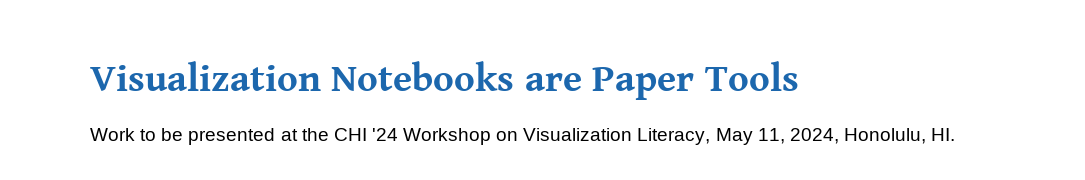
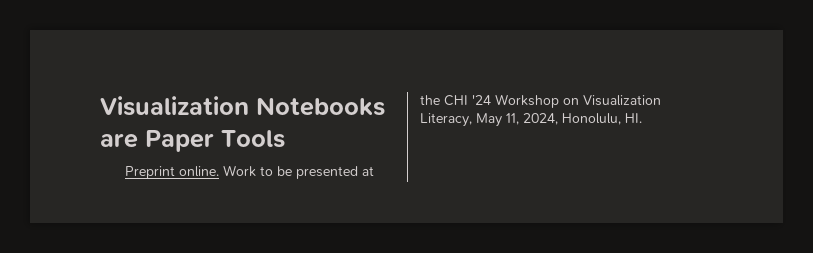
+ Preprint online.

